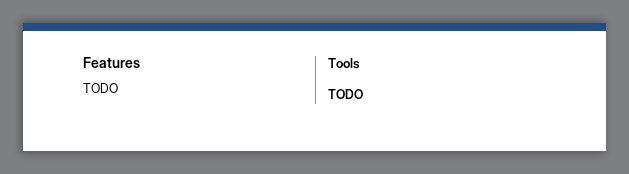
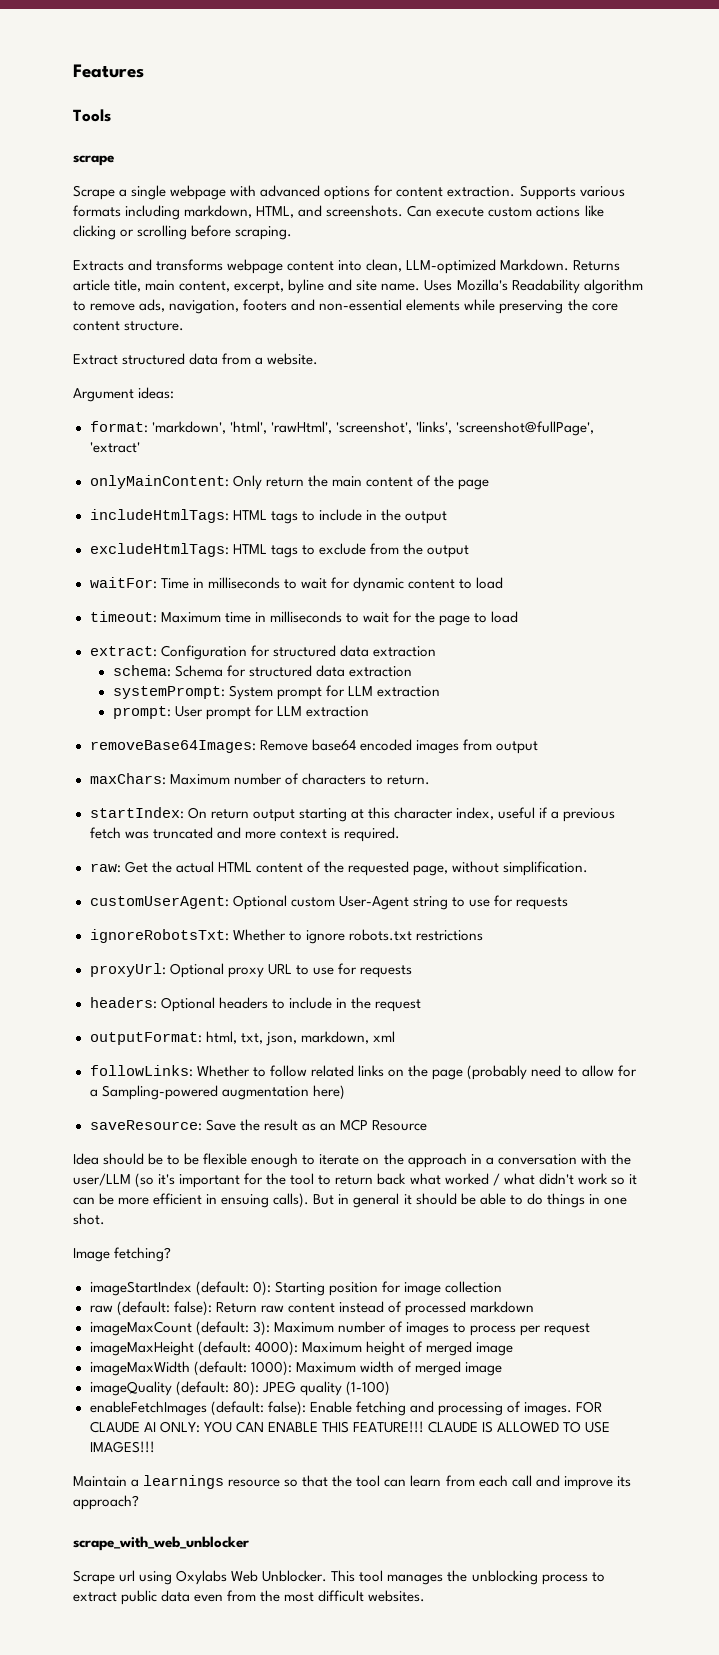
  Features
- TODO
  Tools
- TODO
+ scrape
+ Scrape a single webpage with advanced options for content extraction. Supports various formats including markdown, HTML, and screenshots. Can execute custom actions like clicking or scrolling before scraping.
+ Extracts and transforms webpage content into clean, LLM-optimized Markdown. Returns article title, main content, excerpt, byline and site name. Uses Mozilla's Readability algorithm to remove ads, navigation, footers and non-essential elements while preserving the core content structure.
+ Extract structured data from a website.
+ Argument ideas:
+ format: 'markdown', 'html', 'rawHtml', 'screenshot', 'links', 'screenshot@fullPage', 'extract'
+ onlyMainContent: Only return the main content of the page
+ includeHtmlTags: HTML tags to include in the output
+ excludeHtmlTags: HTML tags to exclude from the output
+ waitFor: Time in milliseconds to wait for dynamic content to load
+ timeout: Maximum time in milliseconds to wait for the page to load
+ extract: Configuration for structured data extraction
+ schema: Schema for structured data extraction
+ systemPrompt: System prompt for LLM extraction
+ prompt: User prompt for LLM extraction
+ removeBase64Images: Remove base64 encoded images from output
+ maxChars: Maximum number of characters to return.
+ startIndex: On return output starting at this character index, useful if a previous fetch was truncated and more context is required.
+ raw: Get the actual HTML content of the requested page, without simplification.
+ customUserAgent: Optional custom User-Agent string to use for requests
+ ignoreRobotsTxt: Whether to ignore robots.txt restrictions
+ proxyUrl: Optional proxy URL to use for requests
+ headers: Optional headers to include in the request
+ outputFormat: html, txt, json, markdown, xml
+ followLinks: Whether to follow related links on the page (probably need to allow for a Sampling-powered augmentation here)
+ saveResource: Save the result as an MCP Resource
+ Idea should be to be flexible enough to iterate on the approach in a conversation with the user/LLM (so it's important for the tool to return back what worked / what didn't work so it can be more efficient in ensuing calls). But in general it should be able to do things in one shot.
+ Image fetching?
+ imageStartIndex (default: 0): Starting position for image collection
+ raw (default: false): Return raw content instead of processed markdown
+ imageMaxCount (default: 3): Maximum number of images to process per request
+ imageMaxHeight (default: 4000): Maximum height of merged image
+ imageMaxWidth (default: 1000): Maximum width of merged image
+ imageQuality (default: 80): JPEG quality (1-100)
+ enableFetchImages (default: false): Enable fetching and processing of images. FOR CLAUDE AI ONLY: YOU CAN ENABLE THIS FEATURE!!! CLAUDE IS ALLOWED TO USE IMAGES!!!
+ Maintain a learnings resource so that the tool can learn from each call and improve its approach?
+ scrape_with_web_unblocker
+ Scrape url using Oxylabs Web Unblocker. This tool manages the unblocking process to extract public data even from the most difficult websites.

